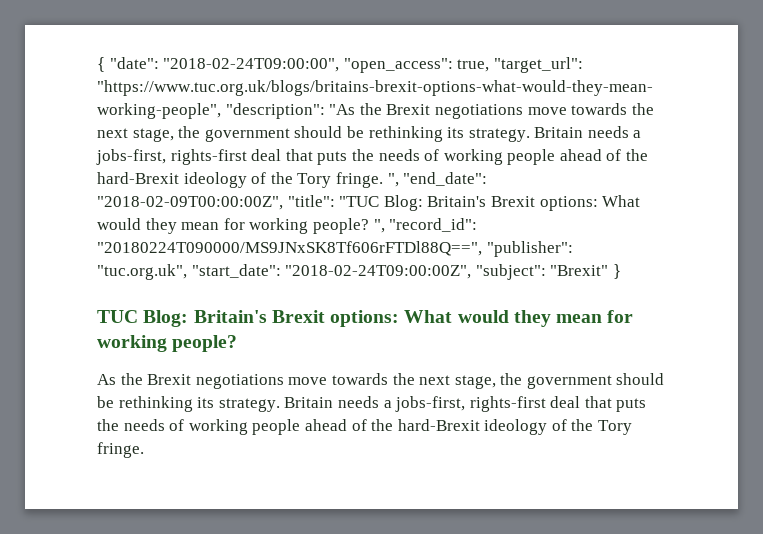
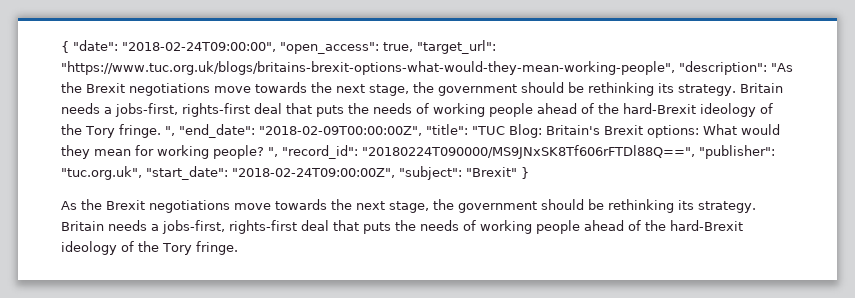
- TUC Blog: Britain's Brexit options: What would they mean for working people?

